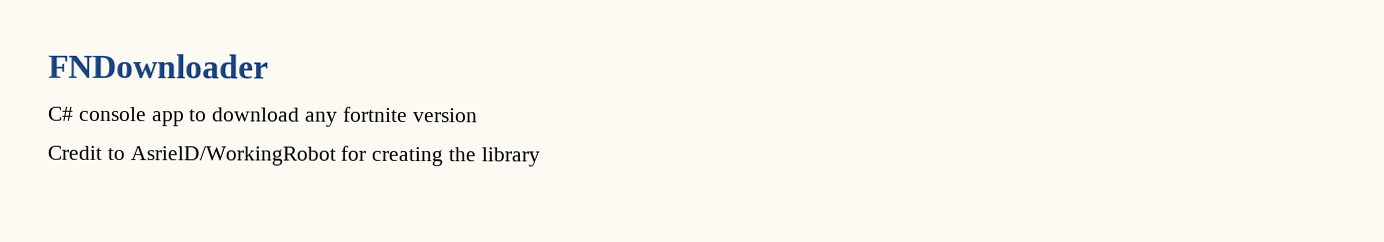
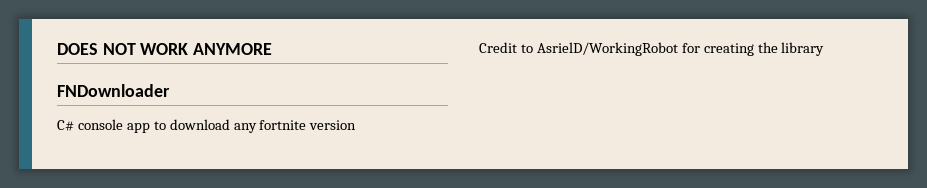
+ DOES NOT WORK ANYMORE

